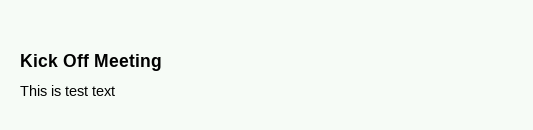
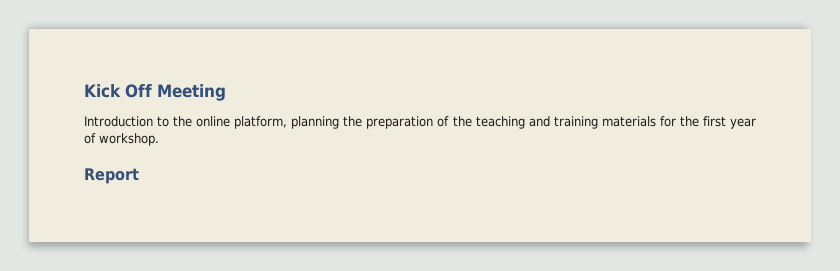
- This is test text
+ Introduction to the online platform, planning the preparation of the teaching and training materials for the first year of workshop.
+ Report

